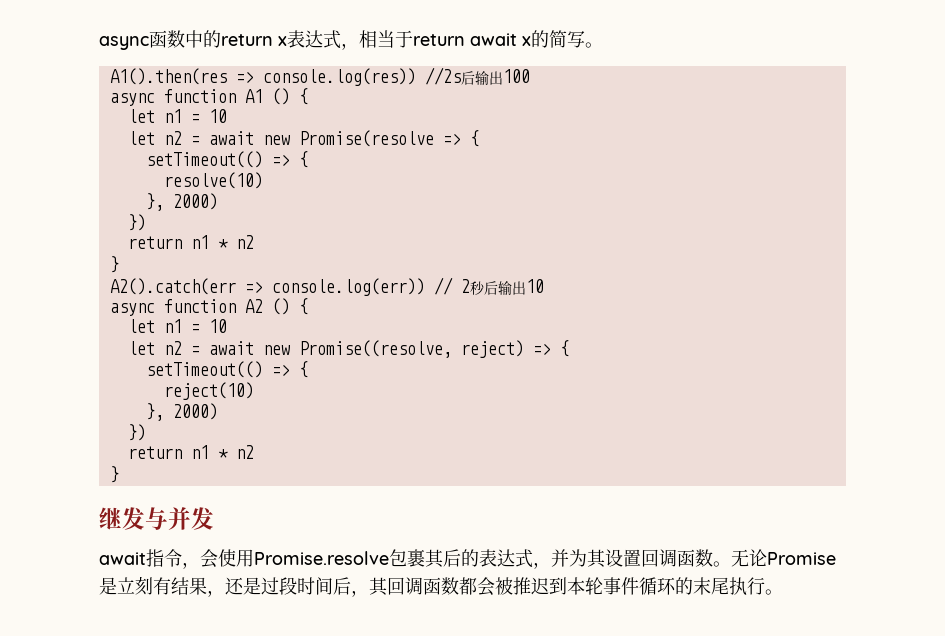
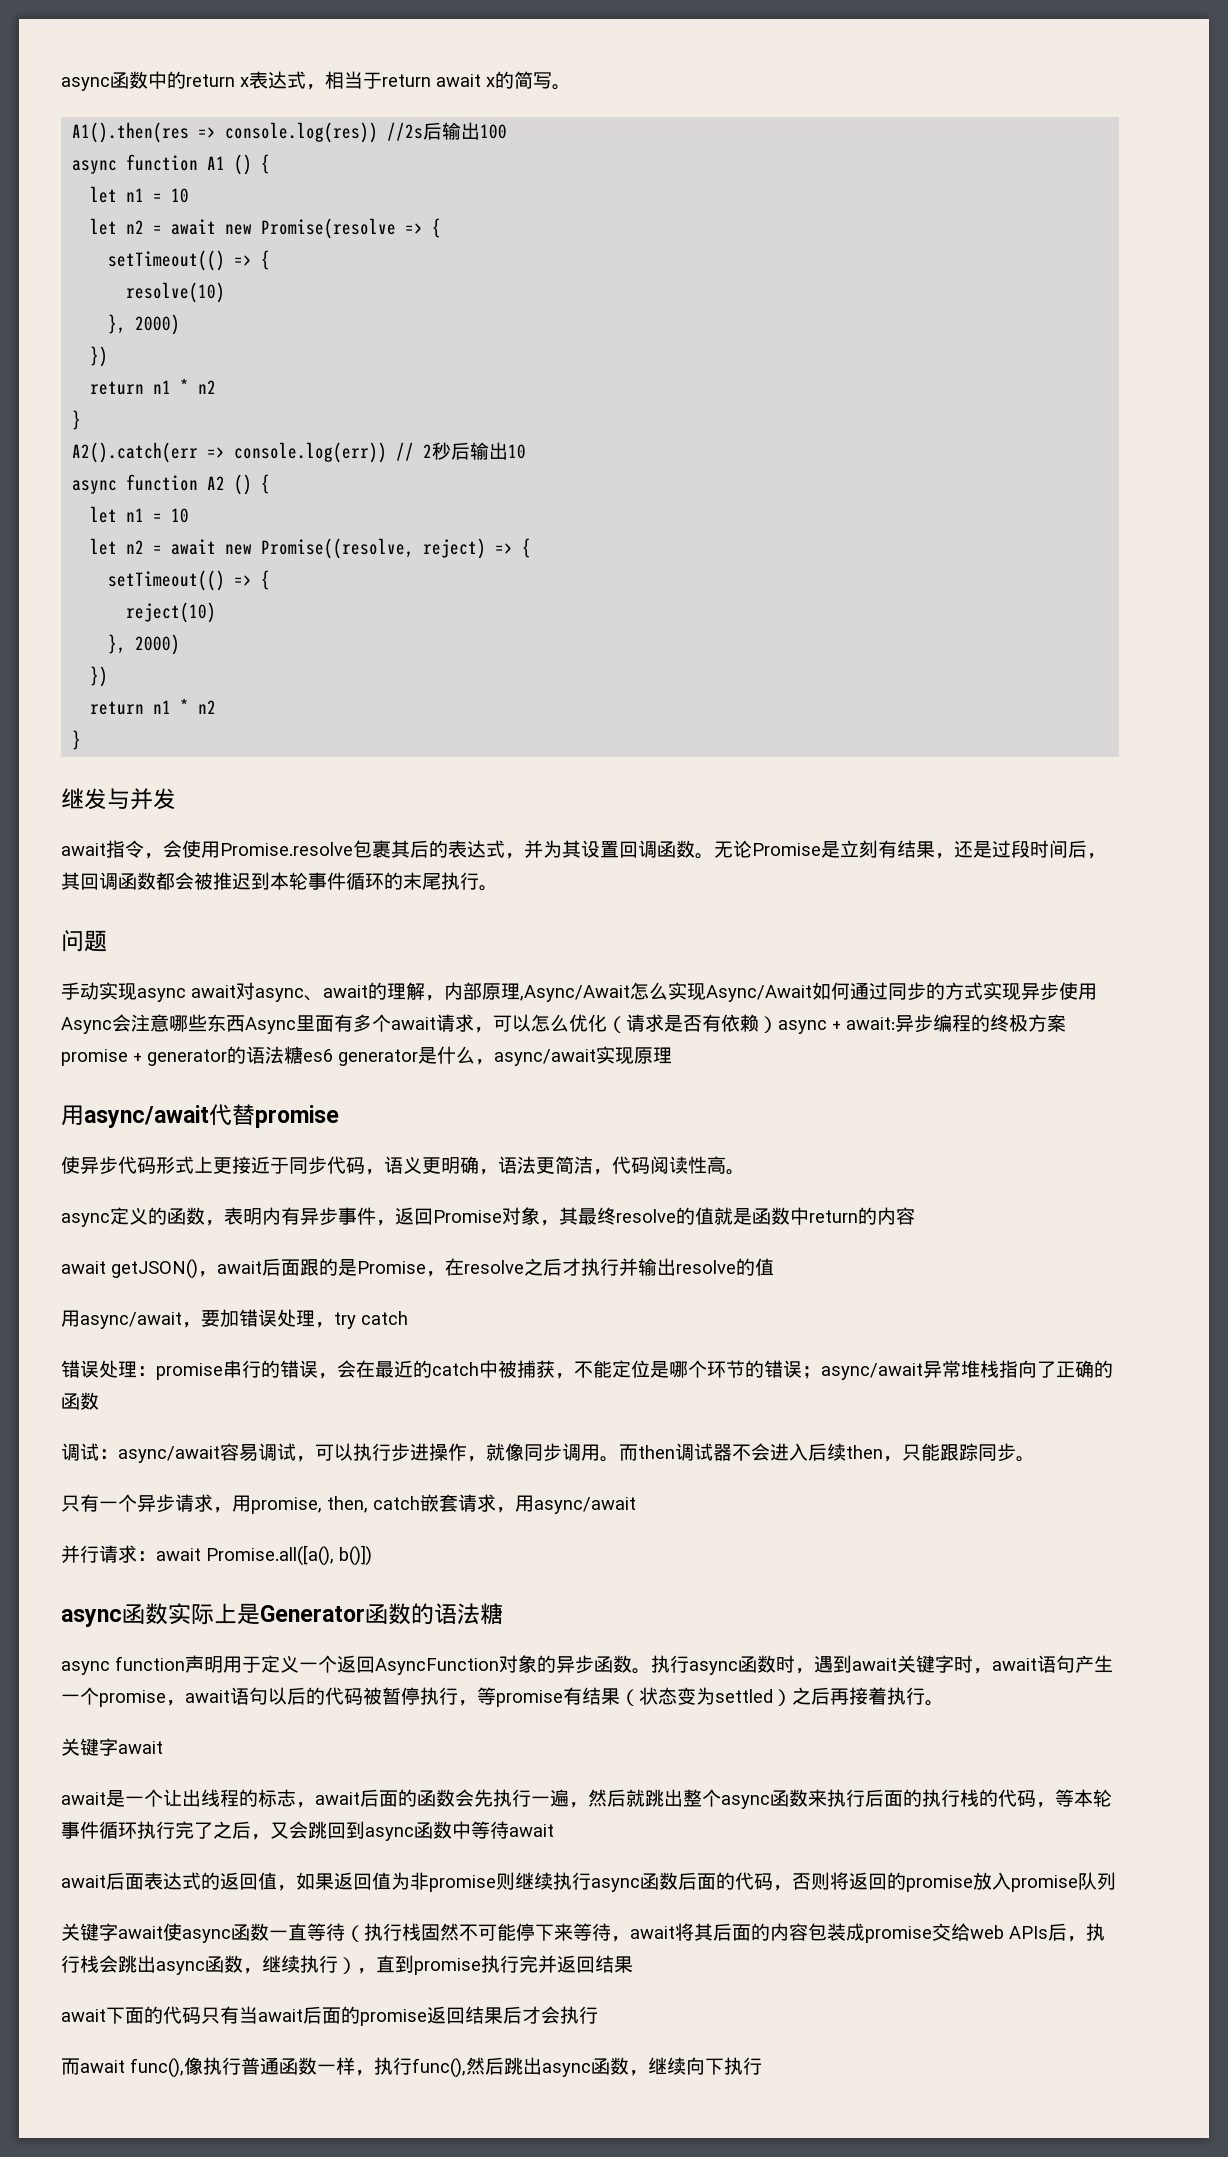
+ 问题
+ 手动实现async await对async、await的理解，内部原理,Async/Await怎么实现Async/Await如何通过同步的方式实现异步使用Async会注意哪些东西Async里面有多个await请求，可以怎么优化（请求是否有依赖）async + await:异步编程的终极方案promise + generator的语法糖es6 generator是什么，async/await实现原理
+ 用async/await代替promise
+ 使异步代码形式上更接近于同步代码，语义更明确，语法更简洁，代码阅读性高。
+ async定义的函数，表明内有异步事件，返回Promise对象，其最终resolve的值就是函数中return的内容
+ await getJSON()，await后面跟的是Promise，在resolve之后才执行并输出resolve的值
+ 用async/await，要加错误处理，try catch
+ 错误处理：promise串行的错误，会在最近的catch中被捕获，不能定位是哪个环节的错误；async/await异常堆栈指向了正确的函数
+ 调试：async/await容易调试，可以执行步进操作，就像同步调用。而then调试器不会进入后续then，只能跟踪同步。
+ 只有一个异步请求，用promise, then, catch嵌套请求，用async/await
+ 并行请求：await Promise.all([a(), b()])
+ async函数实际上是Generator函数的语法糖
+ async function声明用于定义一个返回AsyncFunction对象的异步函数。执行async函数时，遇到await关键字时，await语句产生一个promise，await语句以后的代码被暂停执行，等promise有结果（状态变为settled）之后再接着执行。
+ 关键字await
+ await是一个让出线程的标志，await后面的函数会先执行一遍，然后就跳出整个async函数来执行后面的执行栈的代码，等本轮事件循环执行完了之后，又会跳回到async函数中等待await
+ await后面表达式的返回值，如果返回值为非promise则继续执行async函数后面的代码，否则将返回的promise放入promise队列
+ 关键字await使async函数一直等待（执行栈固然不可能停下来等待，await将其后面的内容包装成promise交给web APIs后，执行栈会跳出async函数，继续执行），直到promise执行完并返回结果
+ await下面的代码只有当await后面的promise返回结果后才会执行
+ 而await func(),像执行普通函数一样，执行func(),然后跳出async函数，继续向下执行

